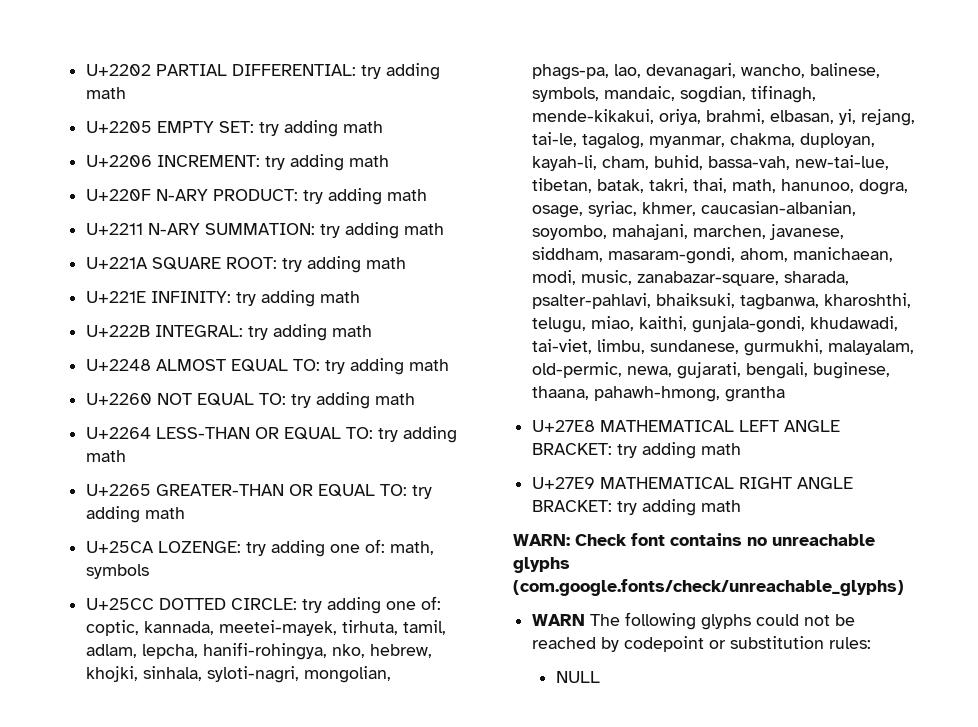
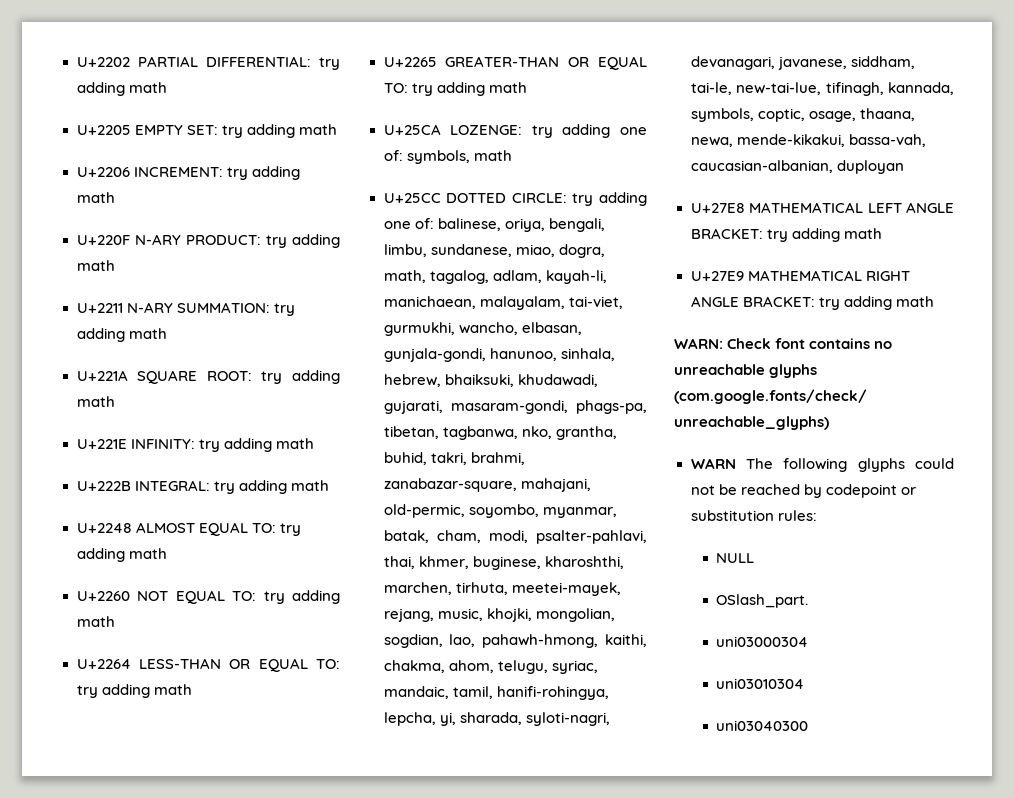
- U+25CA LOZENGE: try adding one of: math, symbols
+ U+25CA LOZENGE: try adding one of: symbols, math
- U+25CC DOTTED CIRCLE: try adding one of: coptic, kannada, meetei-mayek, tirhuta, tamil, adlam, lepcha, hanifi-rohingya, nko, hebrew, khojki, sinhala, syloti-nagri, mongolian, phags-pa, lao, devanagari, wancho, balinese, symbols, mandaic, sogdian, tifinagh, mende-kikakui, oriya, brahmi, elbasan, yi, rejang, tai-le, tagalog, myanmar, chakma, duployan, kayah-li, cham, buhid, bassa-vah, new-tai-lue, tibetan, batak, takri, thai, math, hanunoo, dogra, osage, syriac, khmer, caucasian-albanian, soyombo, mahajani, marchen, javanese, siddham, masaram-gondi, ahom, manichaean, modi, music, zanabazar-square, sharada, psalter-pahlavi, bhaiksuki, tagbanwa, kharoshthi, telugu, miao, kaithi, gunjala-gondi, khudawadi, tai-viet, limbu, sundanese, gurmukhi, malayalam, old-permic, newa, gujarati, bengali, buginese, thaana, pahawh-hmong, grantha
+ U+25CC DOTTED CIRCLE: try adding one of: balinese, oriya, bengali, limbu, sundanese, miao, dogra, math, tagalog, adlam, kayah-li, manichaean, malayalam, tai-viet, gurmukhi, wancho, elbasan, gunjala-gondi, hanunoo, sinhala, hebrew, bhaiksuki, khudawadi, gujarati, masaram-gondi, phags-pa, tibetan, tagbanwa, nko, grantha, buhid, takri, brahmi, zanabazar-square, mahajani, old-permic, soyombo, myanmar, batak, cham, modi, psalter-pahlavi, thai, khmer, buginese, kharoshthi, marchen, tirhuta, meetei-mayek, rejang, music, khojki, mongolian, sogdian, lao, pahawh-hmong, kaithi, chakma, ahom, telugu, syriac, mandaic, tamil, hanifi-rohingya, lepcha, yi, sharada, syloti-nagri, devanagari, javanese, siddham, tai-le, new-tai-lue, tifinagh, kannada, symbols, coptic, osage, thaana, newa, mende-kikakui, bassa-vah, caucasian-albanian, duployan
+ OSlash_part.
+ uni03000304
+ uni03010304
+ uni03040300

